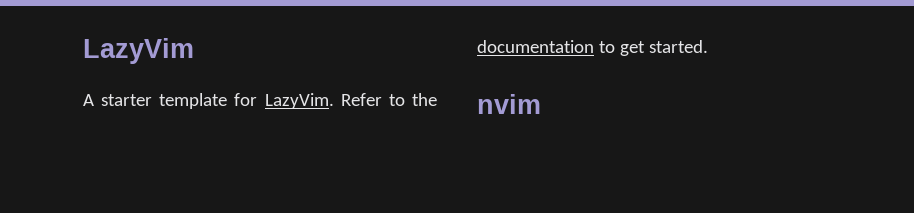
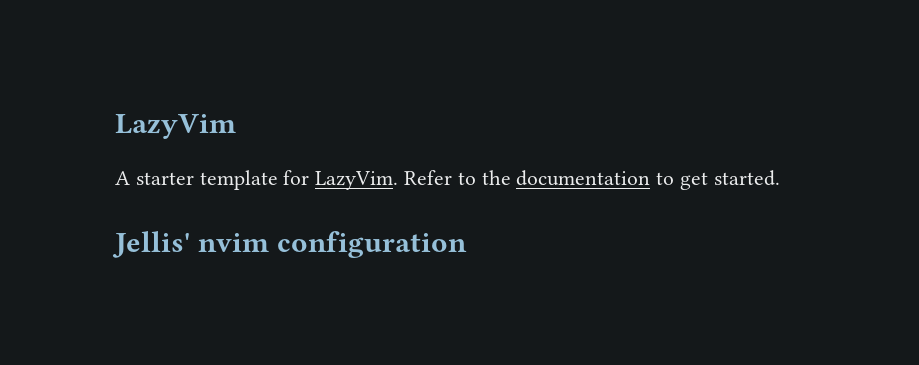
- nvim
+ Jellis' nvim configuration

